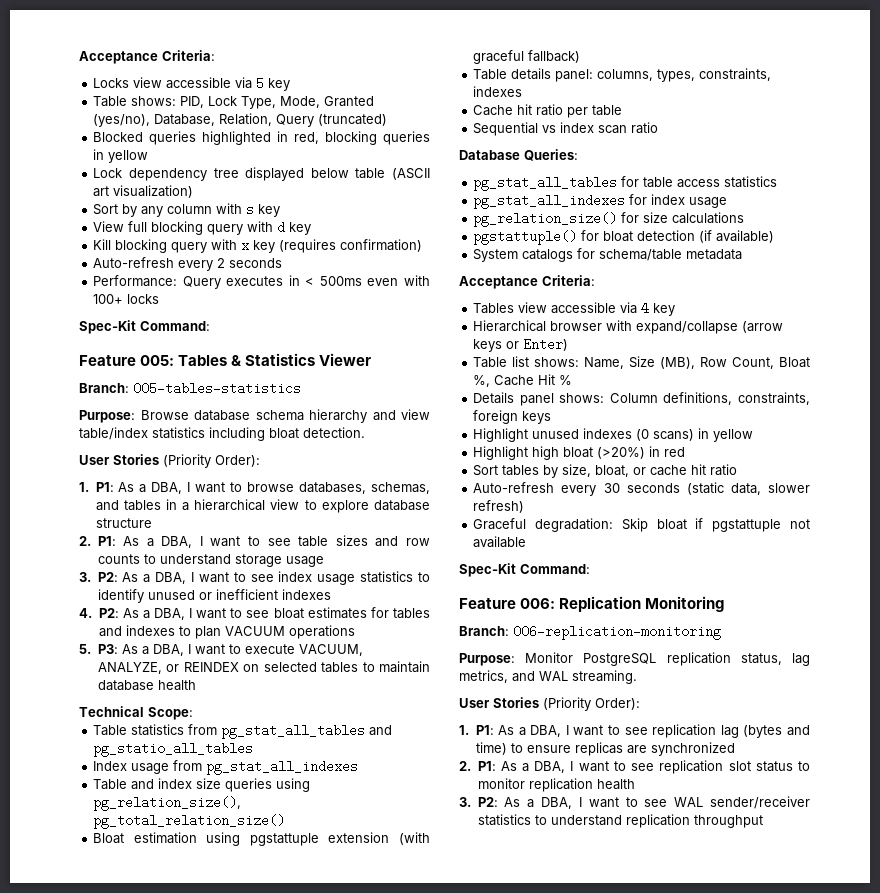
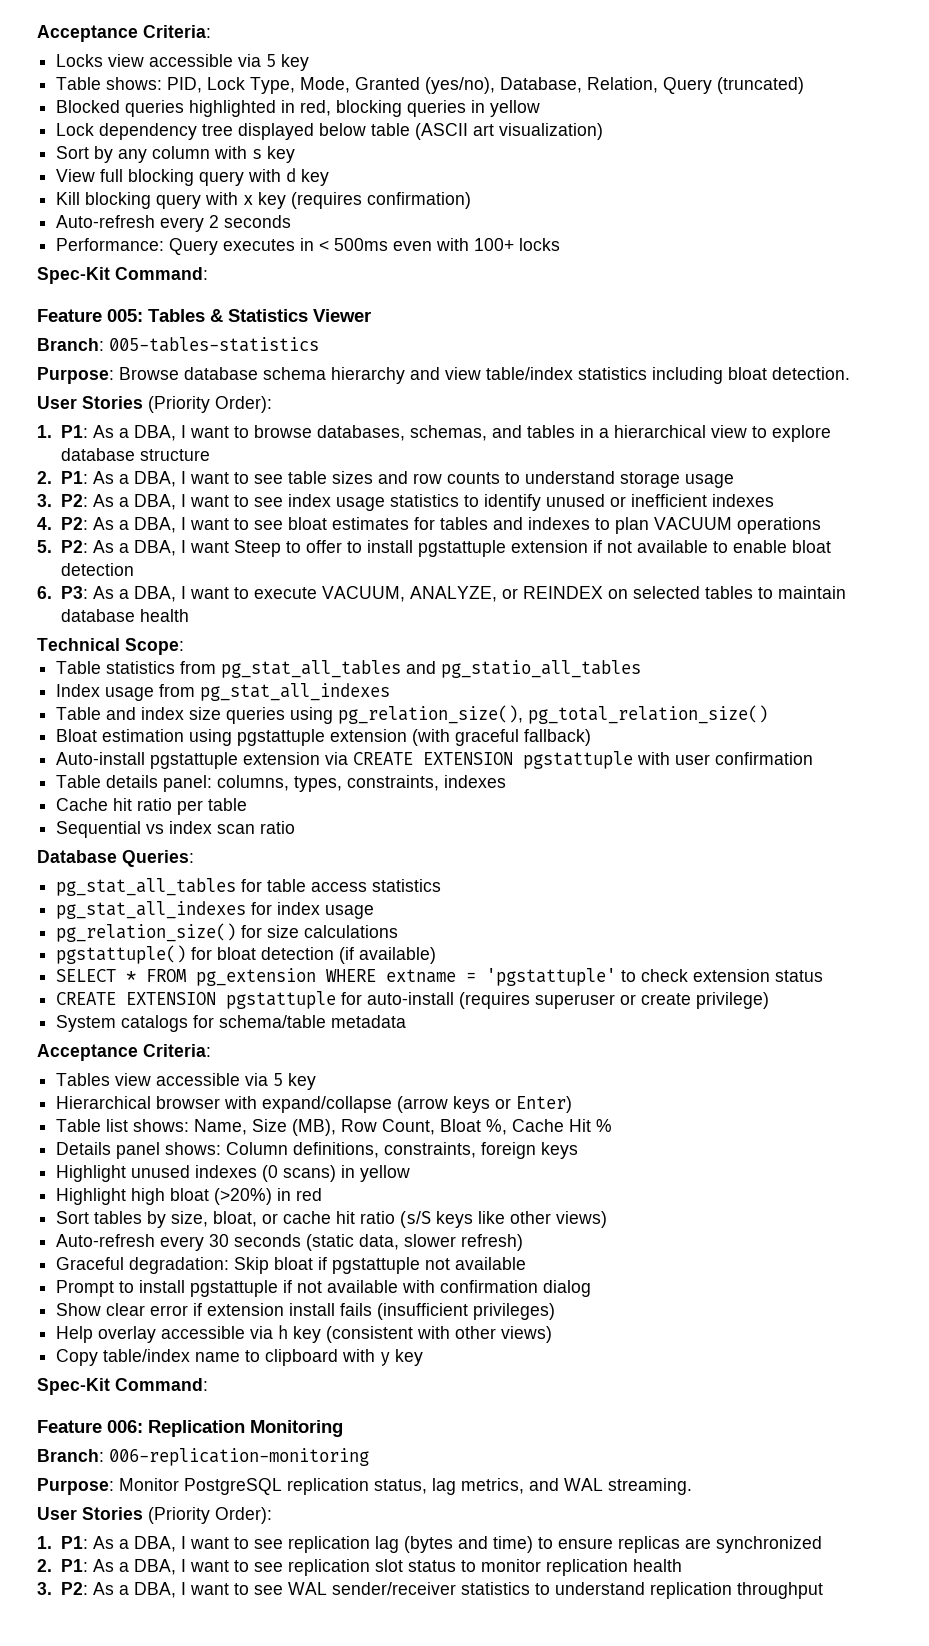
- 5. P3: As a DBA, I want to execute VACUUM, ANALYZE, or REINDEX on selected tables to maintain database health
+ 5. P2: As a DBA, I want Steep to offer to install pgstattuple extension if not available to enable bloat detection
+ 6. P3: As a DBA, I want to execute VACUUM, ANALYZE, or REINDEX on selected tables to maintain database health
+ Auto-install pgstattuple extension via CREATE EXTENSION pgstattuple with user confirmation
+ SELECT * FROM pg_extension WHERE extname = 'pgstattuple' to check extension status
+ CREATE EXTENSION pgstattuple for auto-install (requires superuser or create privilege)
- Tables view accessible via 4 key
+ Tables view accessible via 5 key
- Sort tables by size, bloat, or cache hit ratio
+ Sort tables by size, bloat, or cache hit ratio (s/S keys like other views)
+ Prompt to install pgstattuple if not available with confirmation dialog
+ Show clear error if extension install fails (insufficient privileges)
+ Help overlay accessible via h key (consistent with other views)
+ Copy table/index name to clipboard with y key

